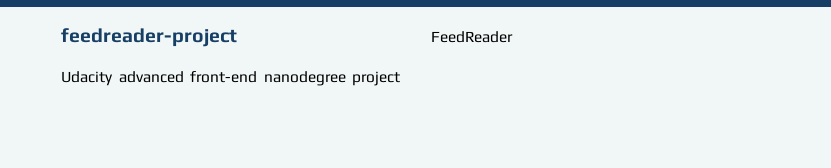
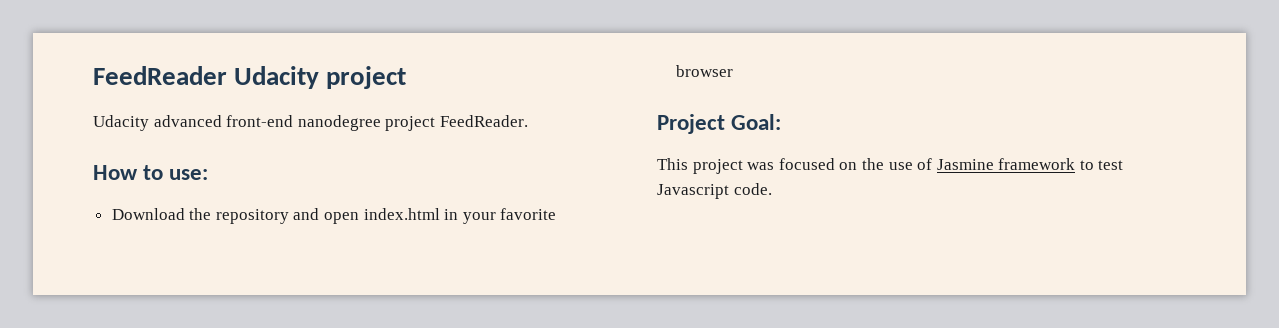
- feedreader-project
+ FeedReader Udacity project
- Udacity advanced front-end nanodegree project FeedReader
+ Udacity advanced front-end nanodegree project FeedReader.
+ How to use:
+ Download the repository and open index.html in your favorite browser
+ Project Goal:
+ This project was focused on the use of Jasmine framework to test Javascript code.

